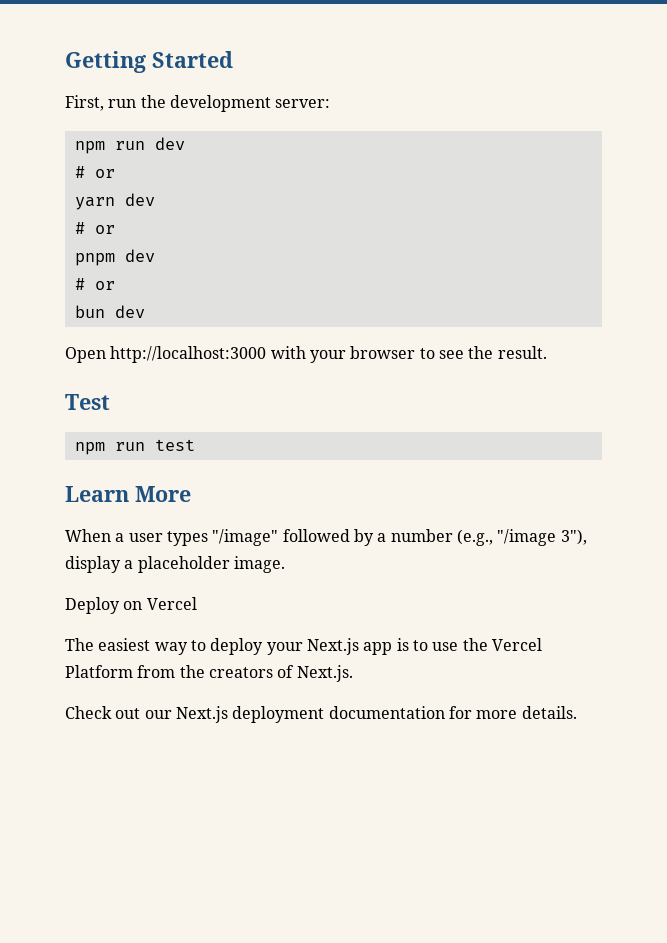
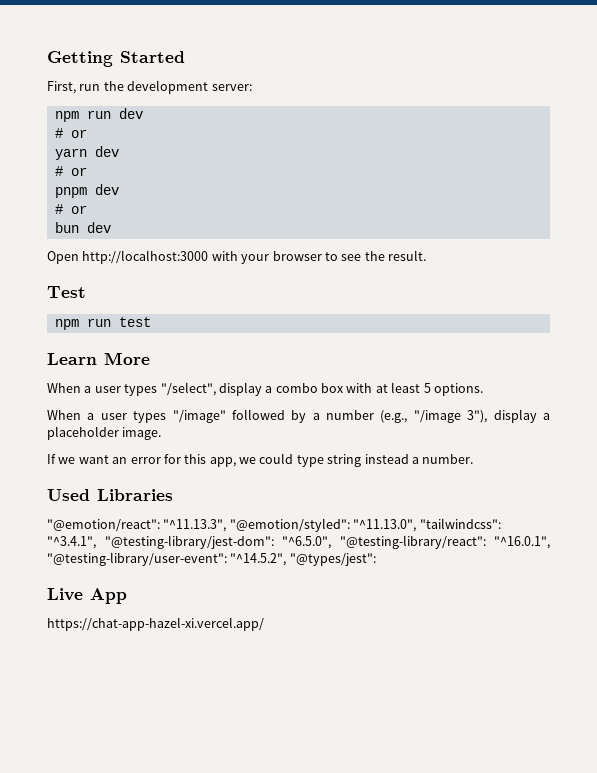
+ When a user types "/select", display a combo box with at least 5 options.
- Deploy on Vercel
- The easiest way to deploy your Next.js app is to use the Vercel Platform from the creators of Next.js.
- Check out our Next.js deployment documentation for more details.
+ If we want an error for this app, we could type string instead a number.
+ Used Libraries
+ "@emotion/react": "^11.13.3", "@emotion/styled": "^11.13.0", "tailwindcss": "^3.4.1", "@testing-library/jest-dom": "^6.5.0", "@testing-library/react": "^16.0.1", "@testing-library/user-event": "^14.5.2", "@types/jest":
+ Live App
+ https://chat-app-hazel-xi.vercel.app/

